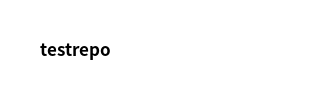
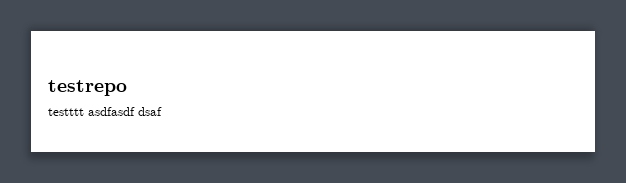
+ testttt asdfasdf dsaf

